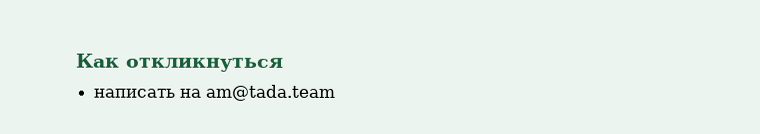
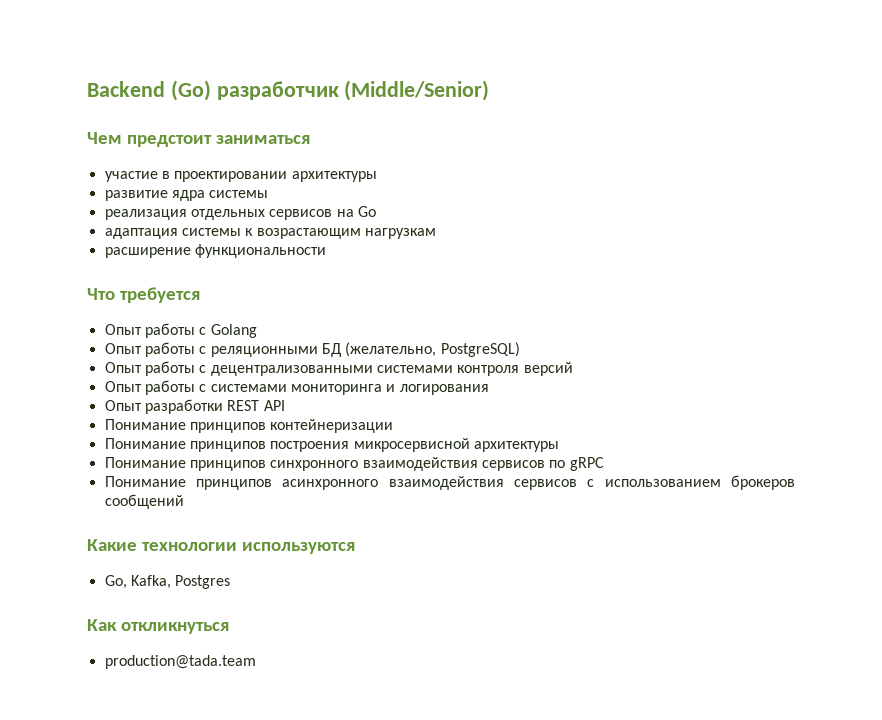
+ Backend (Go) разработчик (Middle/Senior)
+ Чем предстоит заниматься
+ участие в проектировании архитектуры
+ развитие ядра системы
+ реализация отдельных сервисов на Go
+ адаптация системы к возрастающим нагрузкам
+ расширение функциональности
+ Что требуется
+ Опыт работы с Golang
+ Опыт работы с реляционными БД (желательно, PostgreSQL)
+ Опыт работы с децентрализованными системами контроля версий
+ Опыт работы с системами мониторинга и логирования
+ Опыт разработки REST API
+ Понимание принципов контейнеризации
+ Понимание принципов построения микросервисной архитектуры
+ Понимание принципов синхронного взаимодействия сервисов по gRPC
+ Понимание принципов асинхронного взаимодействия сервисов с использованием брокеров сообщений
+ Какие технологии используются
+ Go, Kafka, Postgres
- написать на am@tada.team
+ production@tada.team

